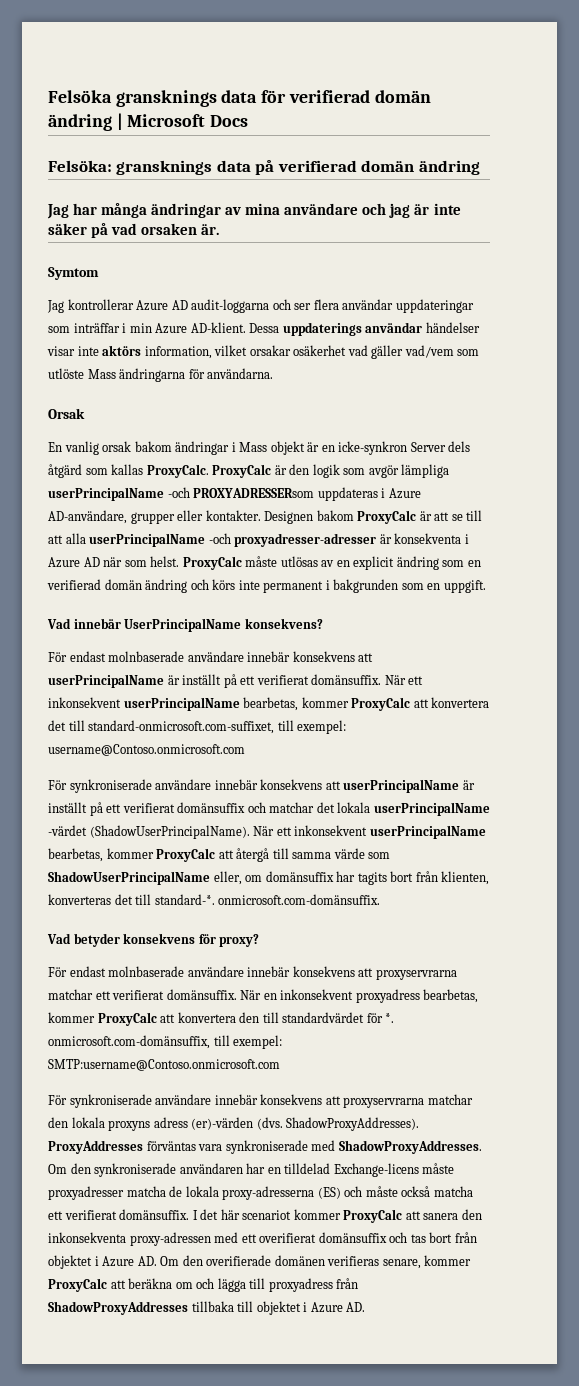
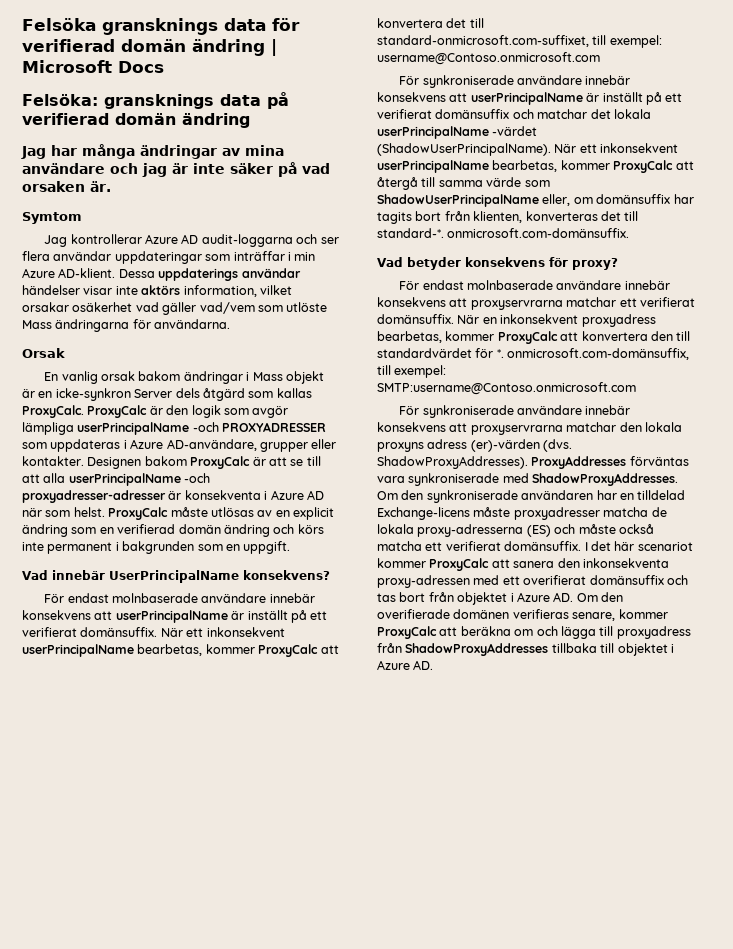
- ProxyCalc är den logik som avgör lämpliga userPrincipalName -och PROXYADRESSERsom uppdateras i Azure AD-användare, grupper eller kontakter.
+ ProxyCalc är den logik som avgör lämpliga userPrincipalName -och PROXYADRESSER som uppdateras i Azure AD-användare, grupper eller kontakter.

